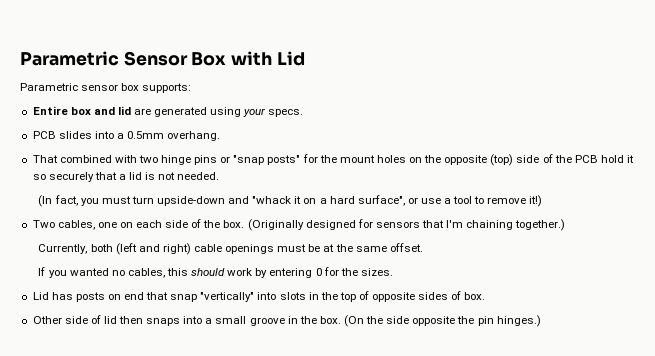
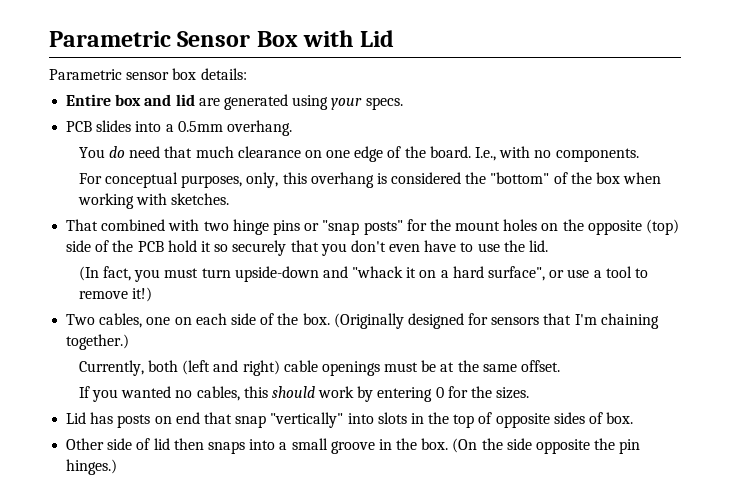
- Parametric sensor box supports:
+ Parametric sensor box details:
+ You do need that much clearance on one edge of the board. I.e., with no components.
+ For conceptual purposes, only, this overhang is considered the "bottom" of the box when working with sketches.
- That combined with two hinge pins or "snap posts" for the mount holes on the opposite (top) side of the PCB hold it so securely that a lid is not needed.
+ That combined with two hinge pins or "snap posts" for the mount holes on the opposite (top) side of the PCB hold it so securely that you don't even have to use the lid.

